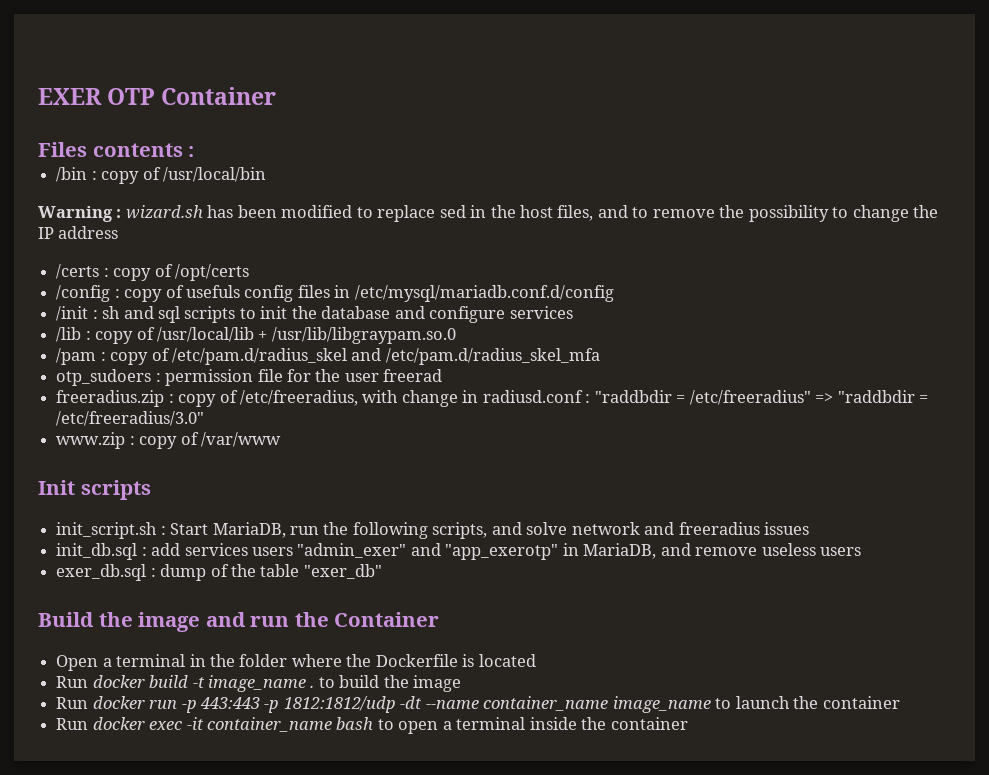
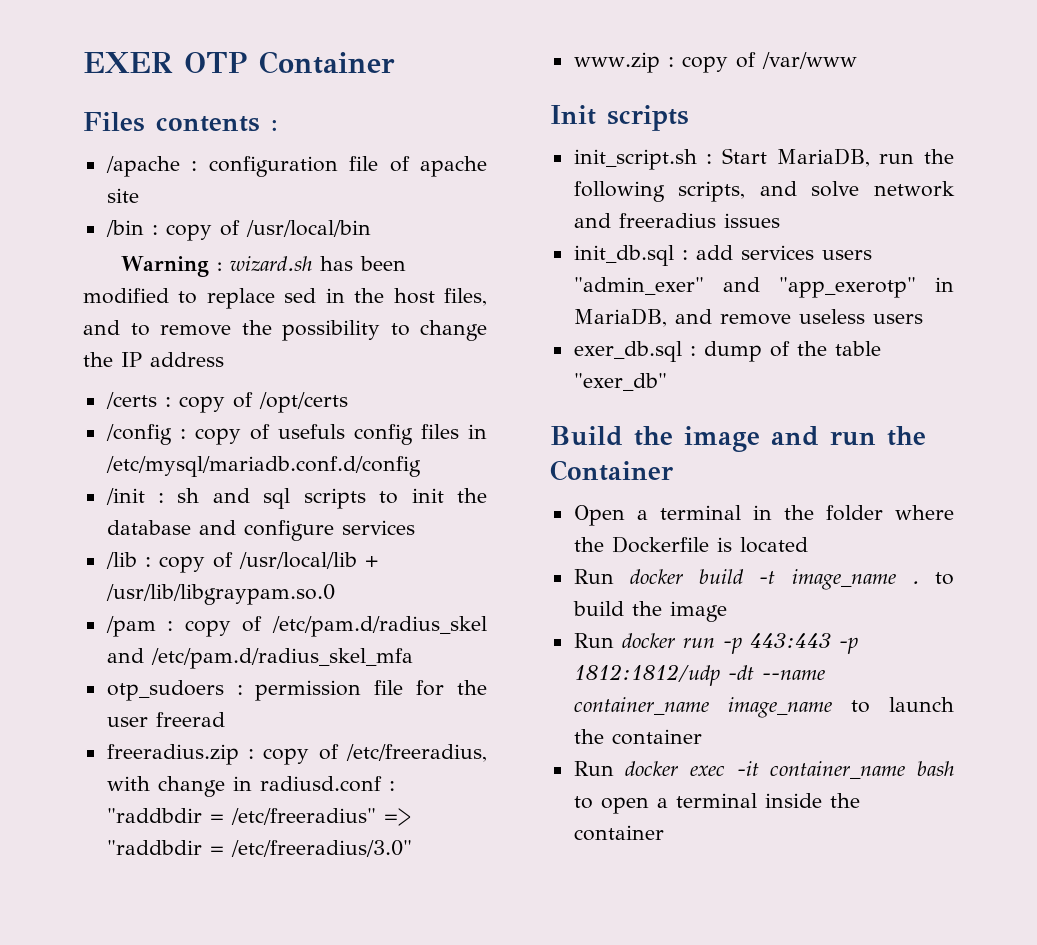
+ /apache : configuration file of apache site

